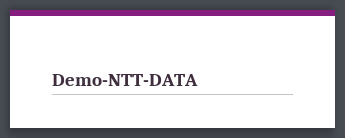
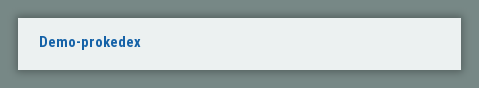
- Demo-NTT-DATA
+ Demo-prokedex

